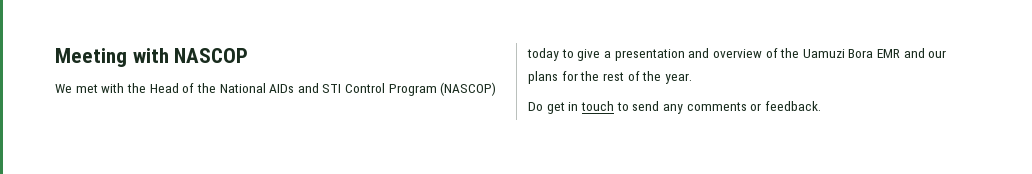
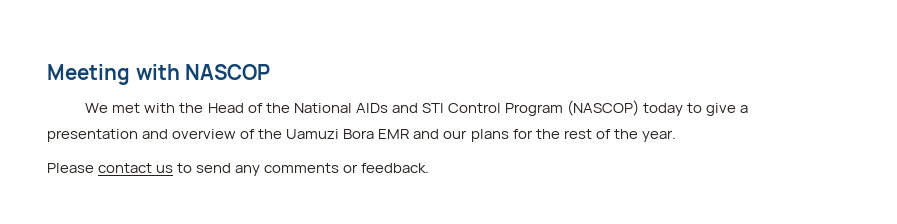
- Do get in touch to send any comments or feedback.
+ Please contact us to send any comments or feedback.

